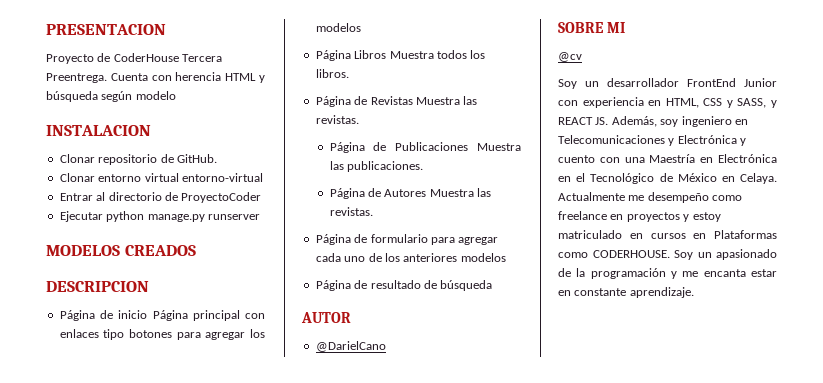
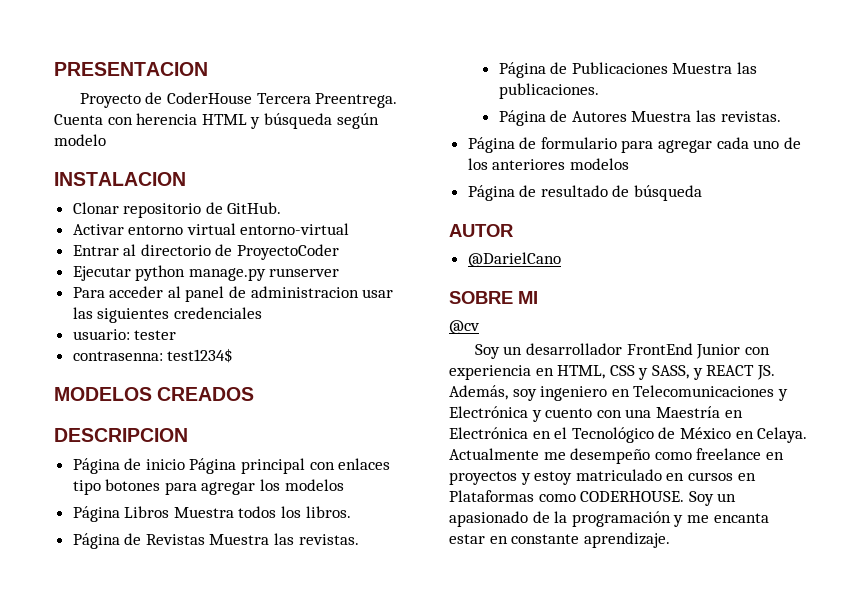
- Clonar entorno virtual entorno-virtual
+ Activar entorno virtual entorno-virtual
+ Para acceder al panel de administracion usar las siguientes credenciales
+ usuario: tester
+ contrasenna: test1234$

